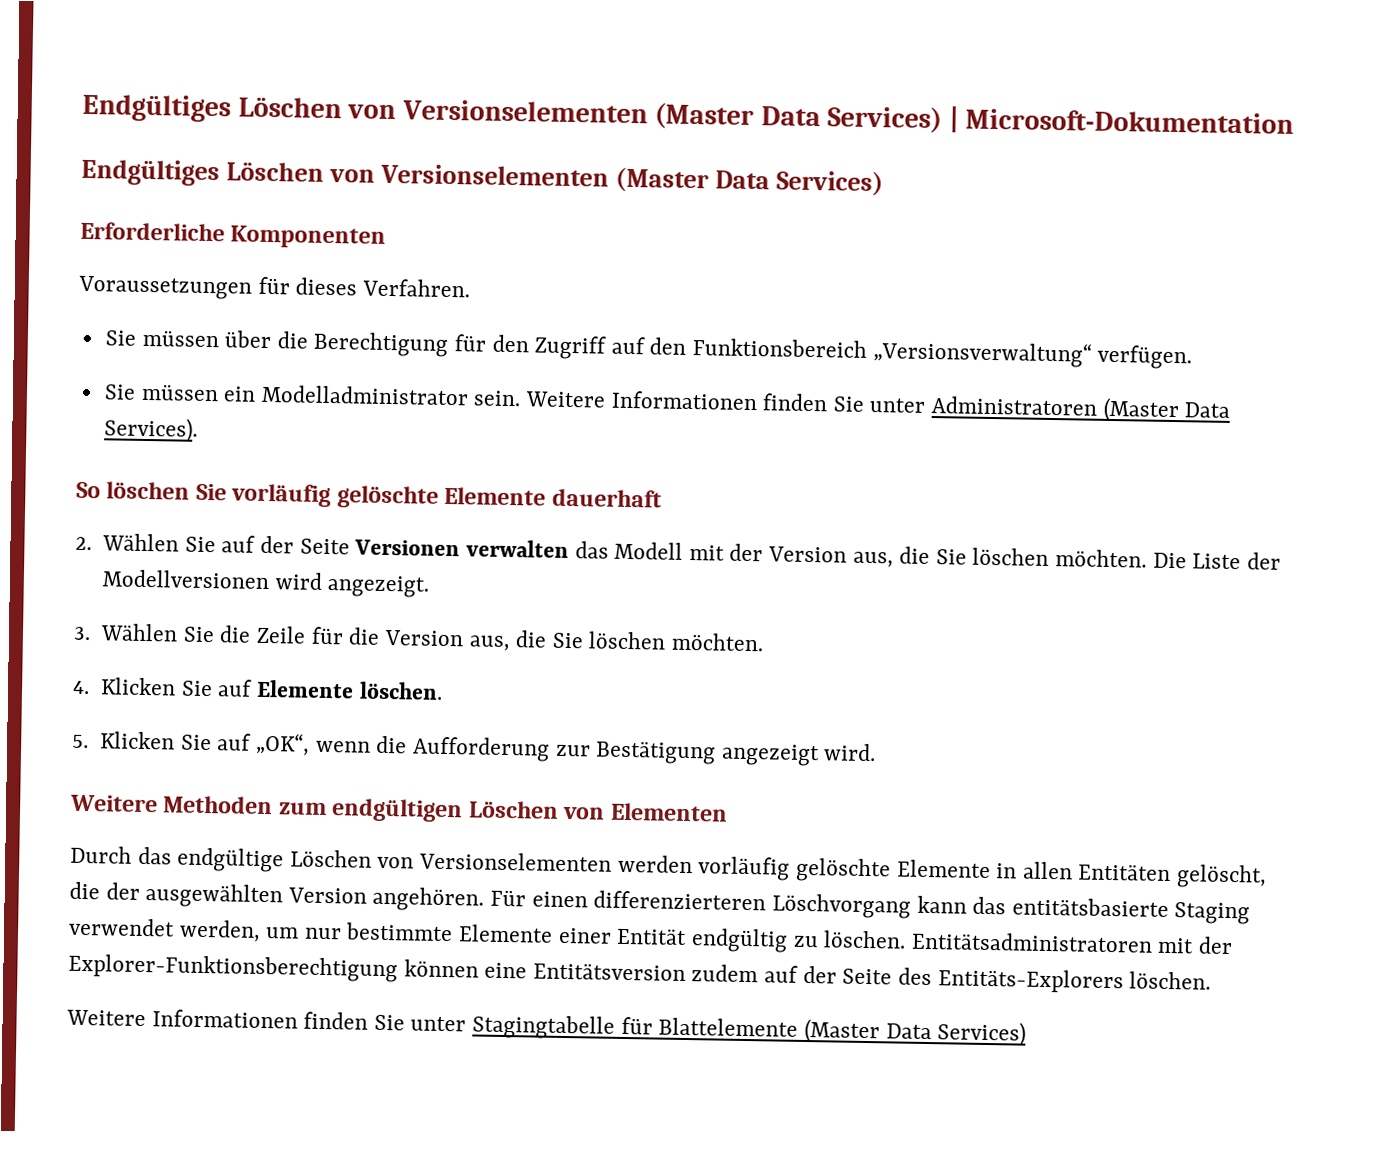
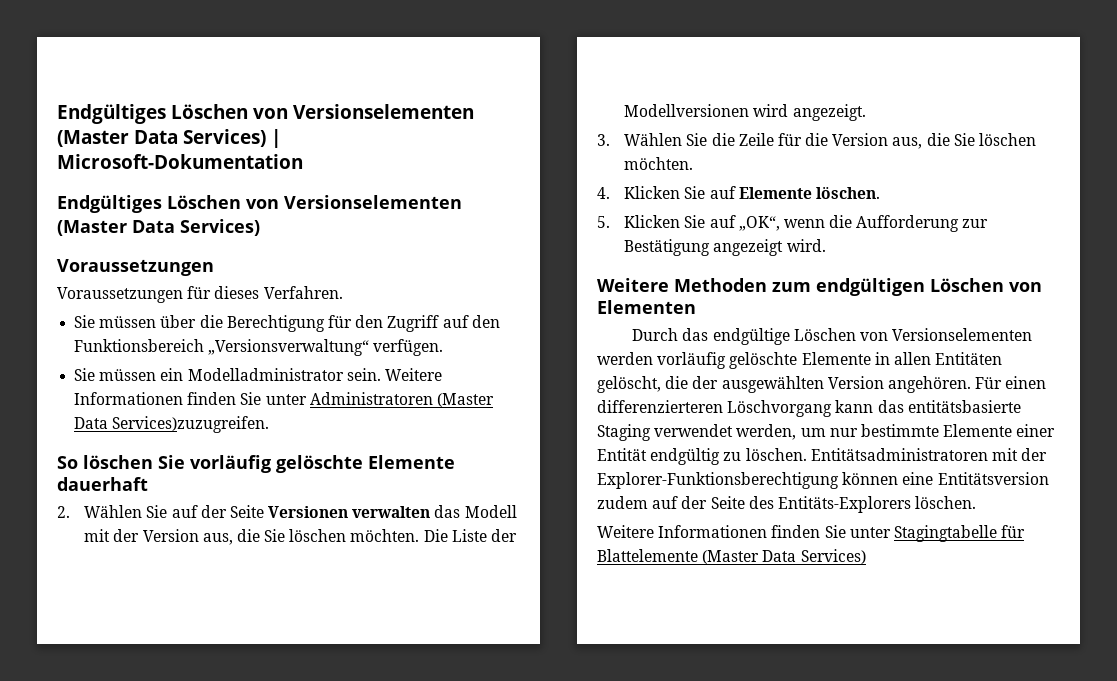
  Endgültiges Löschen von Versionselementen (Master Data Services) | Microsoft-Dokumentation
  Endgültiges Löschen von Versionselementen (Master Data Services)
- Erforderliche Komponenten
+ Voraussetzungen
- Weitere Informationen finden Sie unter Administratoren (Master Data Services).
+ Weitere Informationen finden Sie unter Administratoren (Master Data Services)zuzugreifen.

